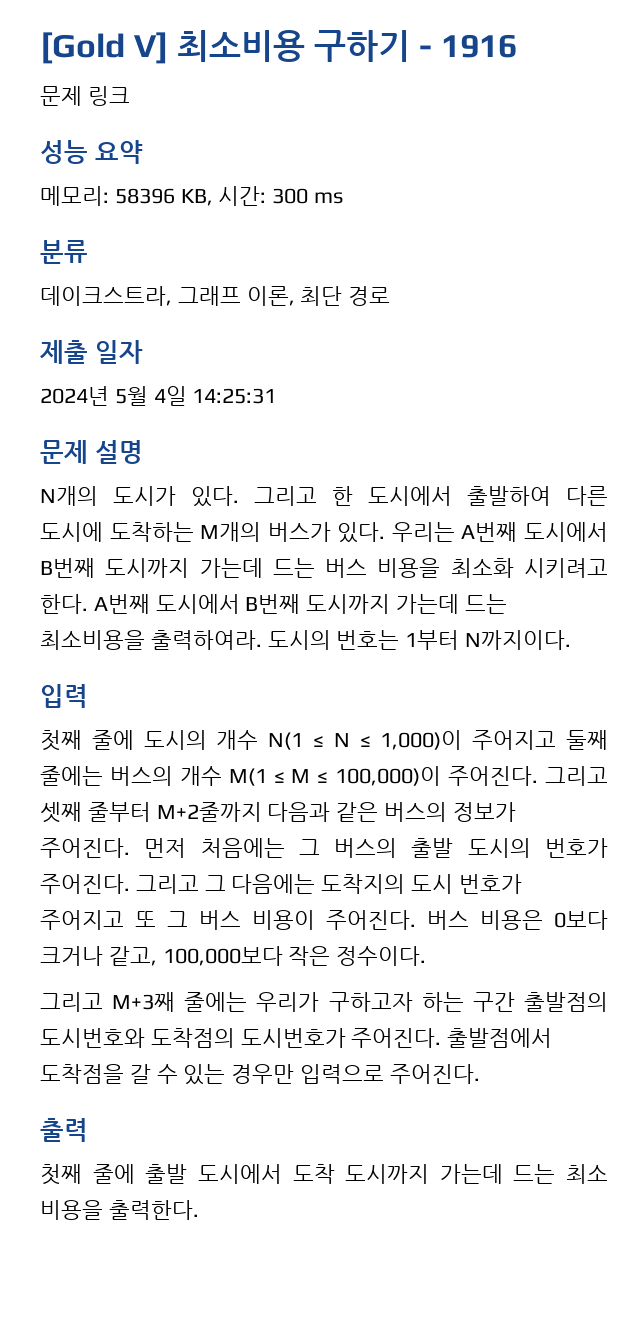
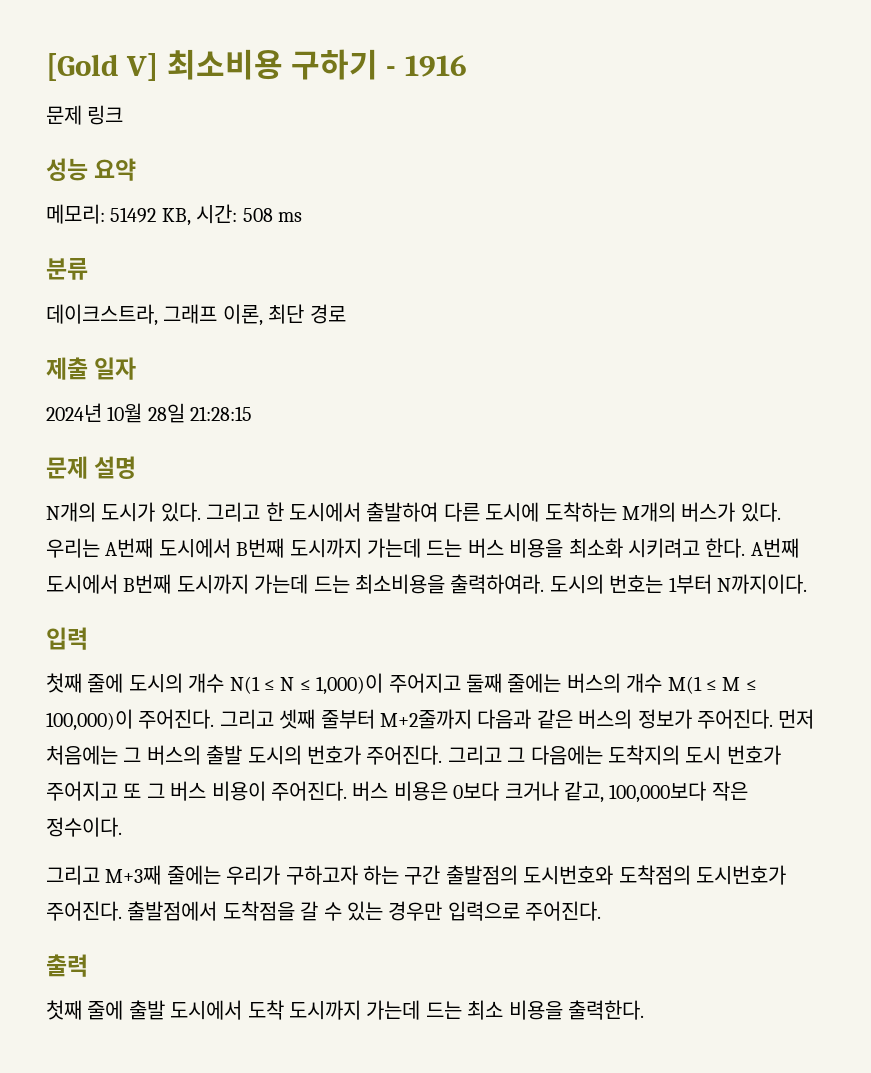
- 메모리: 58396 KB, 시간: 300 ms
+ 메모리: 51492 KB, 시간: 508 ms
- 2024년 5월 4일 14:25:31
+ 2024년 10월 28일 21:28:15

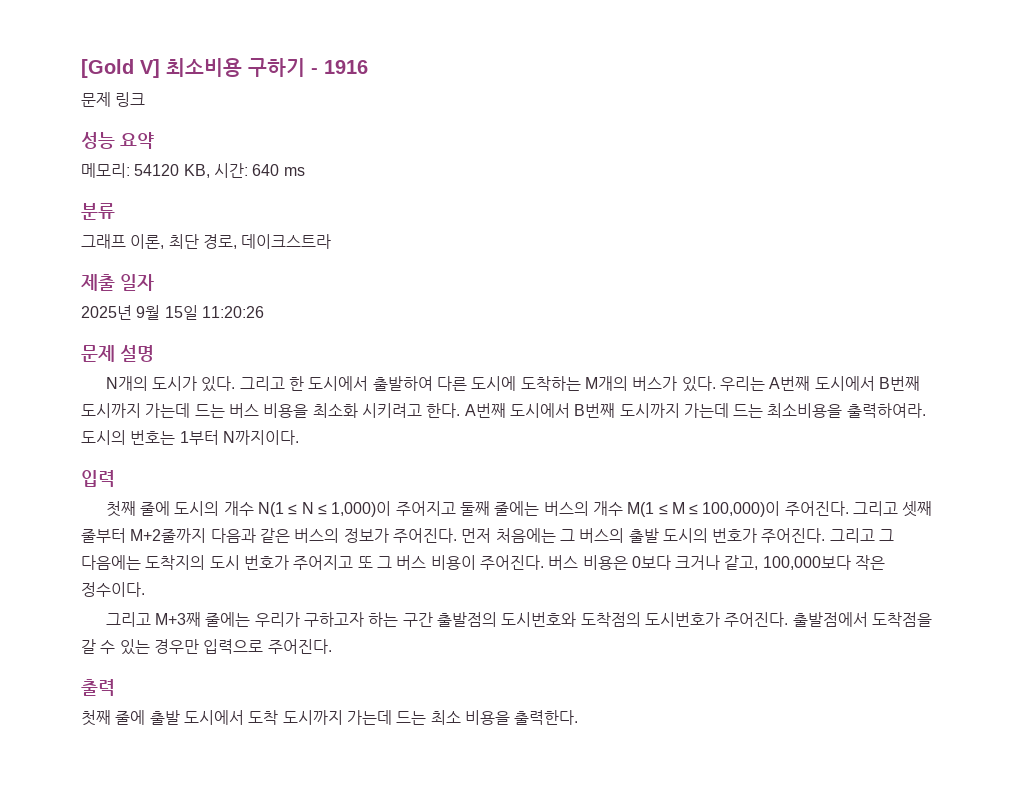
- 메모리: 51492 KB, 시간: 508 ms
+ 메모리: 54120 KB, 시간: 640 ms
- 데이크스트라, 그래프 이론, 최단 경로
+ 그래프 이론, 최단 경로, 데이크스트라
- 2024년 10월 28일 21:28:15
+ 2025년 9월 15일 11:20:26

